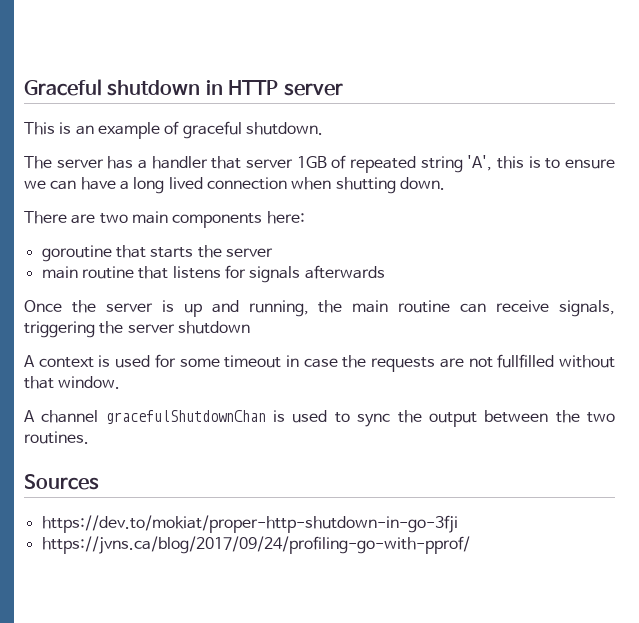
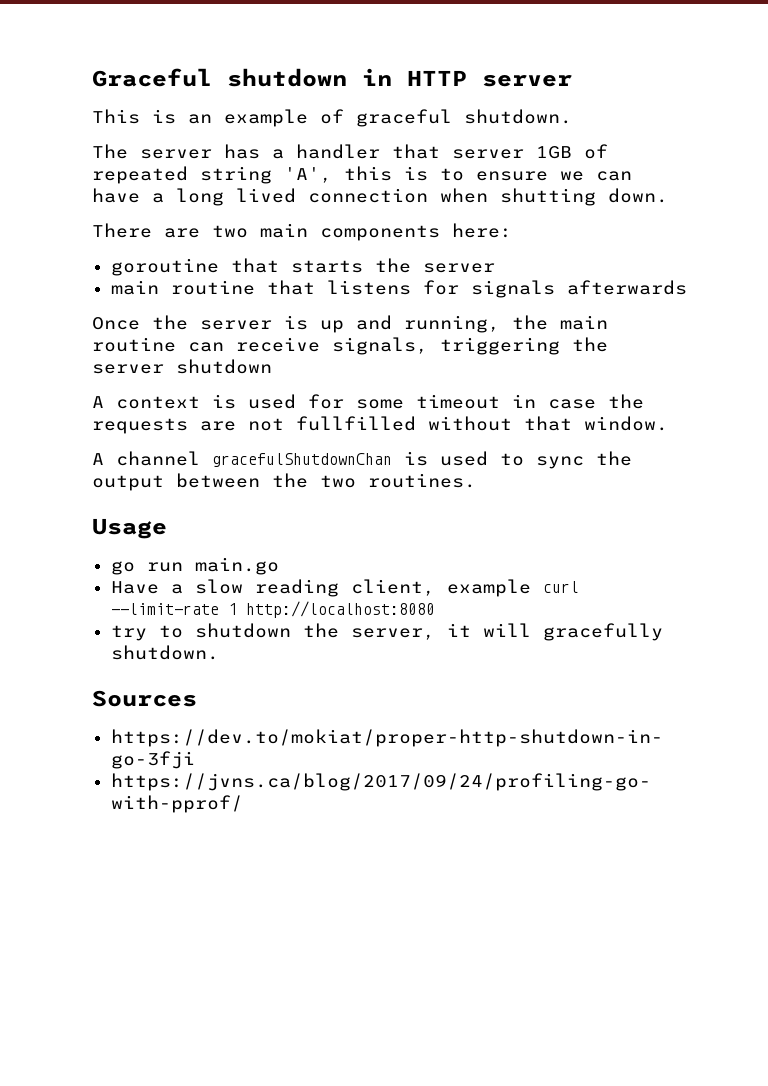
+ Usage
+ go run main.go
+ Have a slow reading client, example curl --limit-rate 1 http://localhost:8080
+ try to shutdown the server, it will gracefully shutdown.

